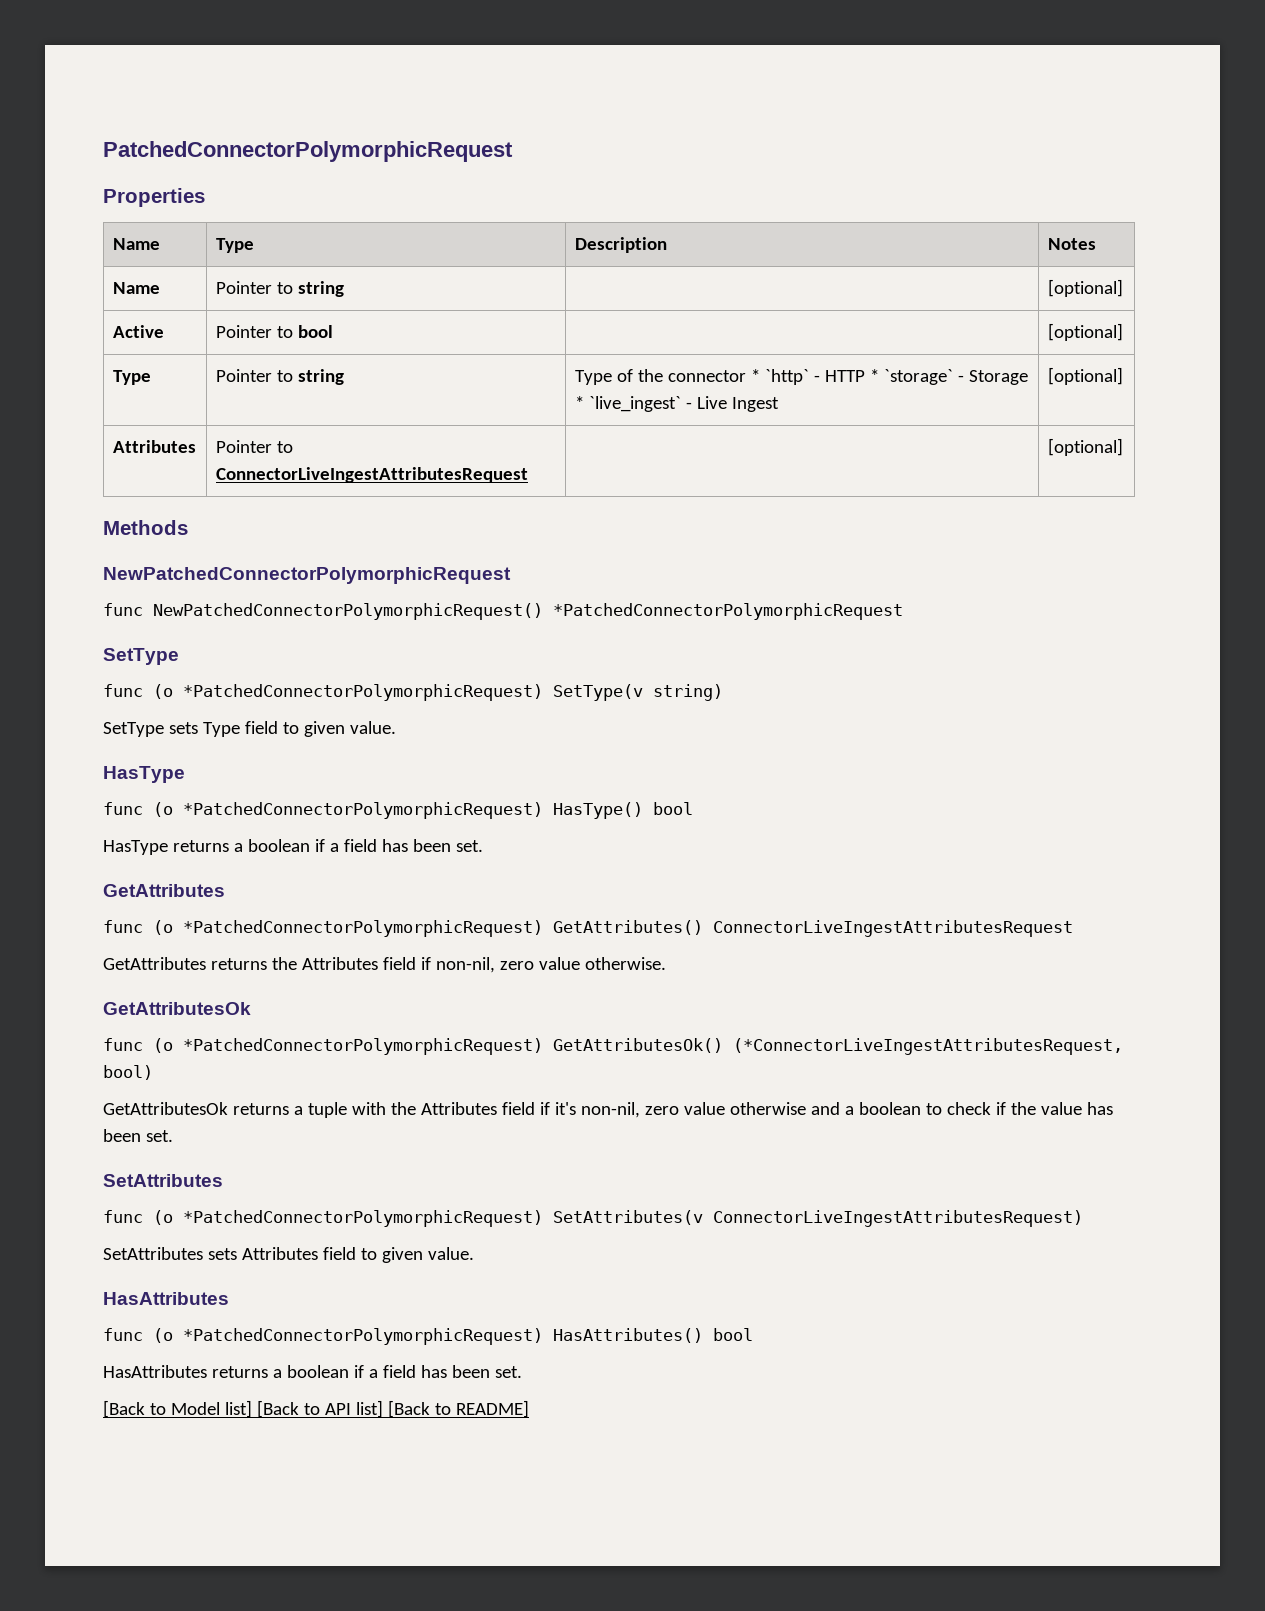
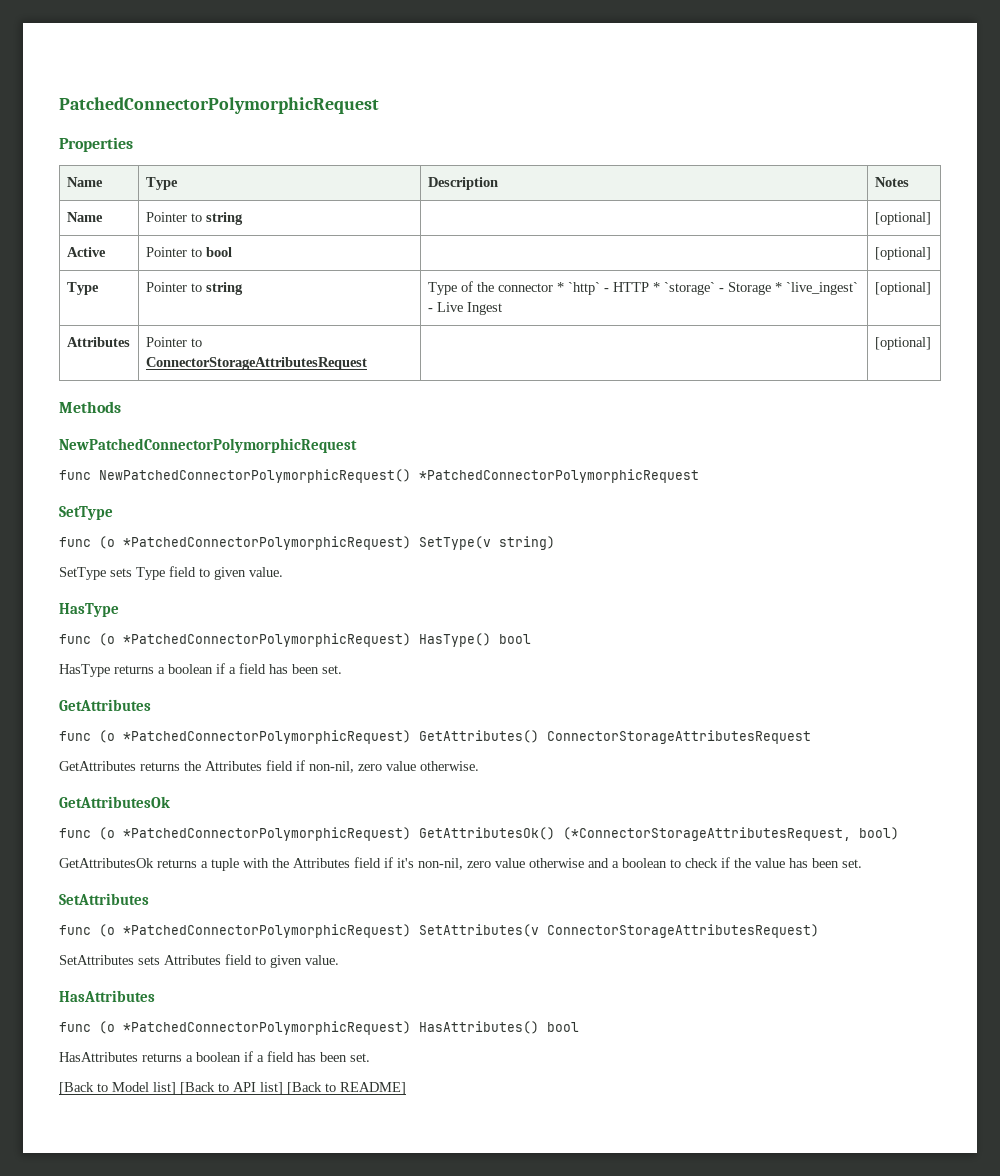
- Attributes | Pointer to ConnectorLiveIngestAttributesRequest | | [optional]
+ Attributes | Pointer to ConnectorStorageAttributesRequest | | [optional]
- func (o *PatchedConnectorPolymorphicRequest) GetAttributes() ConnectorLiveIngestAttributesRequest
+ func (o *PatchedConnectorPolymorphicRequest) GetAttributes() ConnectorStorageAttributesRequest
- func (o *PatchedConnectorPolymorphicRequest) GetAttributesOk() (*ConnectorLiveIngestAttributesRequest, bool)
+ func (o *PatchedConnectorPolymorphicRequest) GetAttributesOk() (*ConnectorStorageAttributesRequest, bool)
- func (o *PatchedConnectorPolymorphicRequest) SetAttributes(v ConnectorLiveIngestAttributesRequest)
+ func (o *PatchedConnectorPolymorphicRequest) SetAttributes(v ConnectorStorageAttributesRequest)

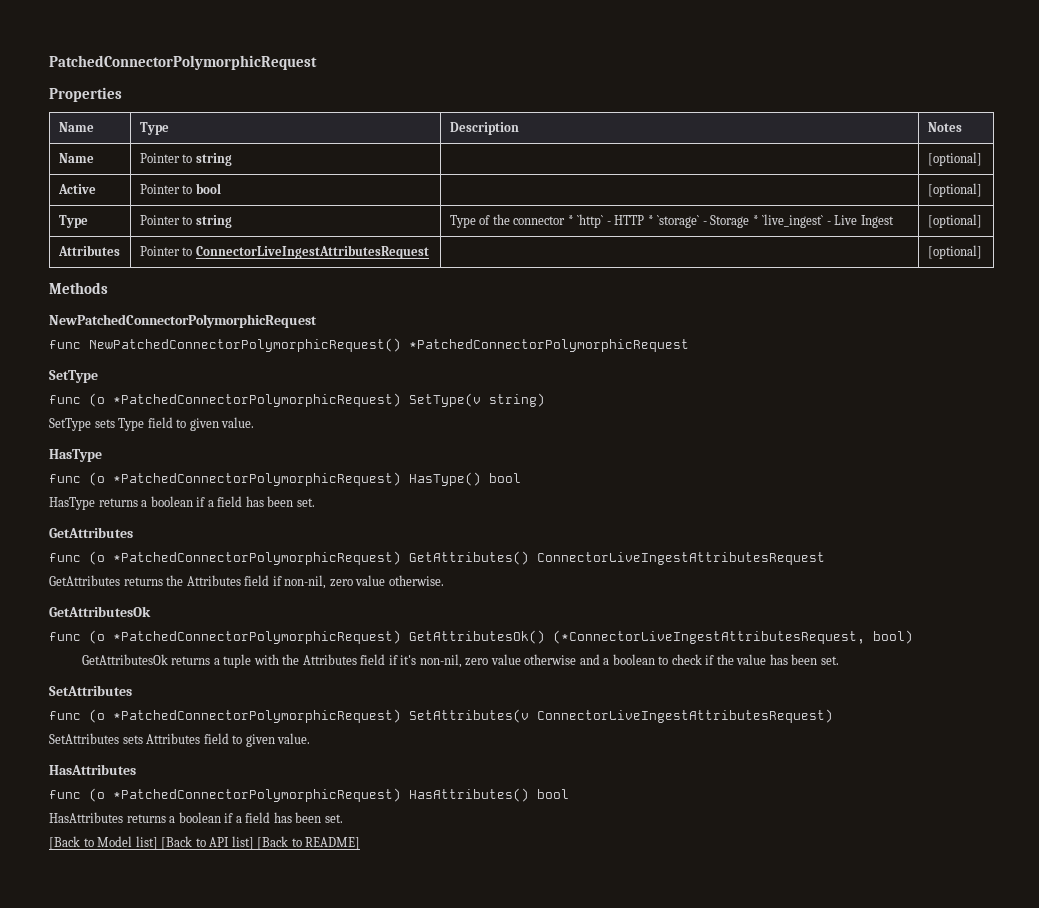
- Attributes | Pointer to ConnectorStorageAttributesRequest | | [optional]
+ Attributes | Pointer to ConnectorLiveIngestAttributesRequest | | [optional]
- func (o *PatchedConnectorPolymorphicRequest) GetAttributes() ConnectorStorageAttributesRequest
+ func (o *PatchedConnectorPolymorphicRequest) GetAttributes() ConnectorLiveIngestAttributesRequest
- func (o *PatchedConnectorPolymorphicRequest) GetAttributesOk() (*ConnectorStorageAttributesRequest, bool)
+ func (o *PatchedConnectorPolymorphicRequest) GetAttributesOk() (*ConnectorLiveIngestAttributesRequest, bool)
- func (o *PatchedConnectorPolymorphicRequest) SetAttributes(v ConnectorStorageAttributesRequest)
+ func (o *PatchedConnectorPolymorphicRequest) SetAttributes(v ConnectorLiveIngestAttributesRequest)

